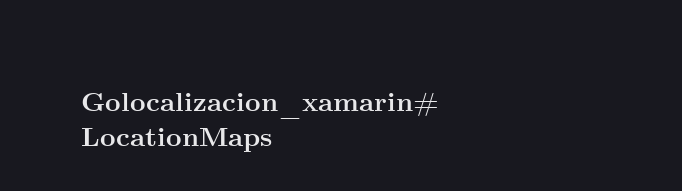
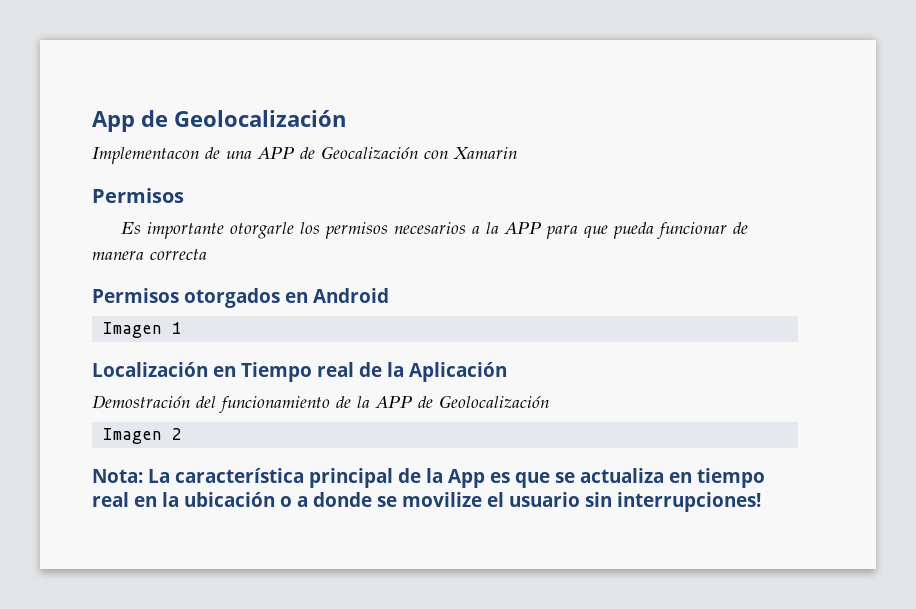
- Golocalizacion_xamarin# LocationMaps
+ App de Geolocalización
+ Implementacon de una APP de Geocalización con Xamarin
+ Permisos
+ Es importante otorgarle los permisos necesarios a la APP para que pueda funcionar de manera correcta
+ Permisos otorgados en Android
+ Imagen 1
+ Localización en Tiempo real de la Aplicación
+ Demostración del funcionamiento de la APP de Geolocalización
+ Imagen 2
+ Nota: La característica principal de la App es que se actualiza en tiempo real en la ubicación o a donde se movilize el usuario sin interrupciones!

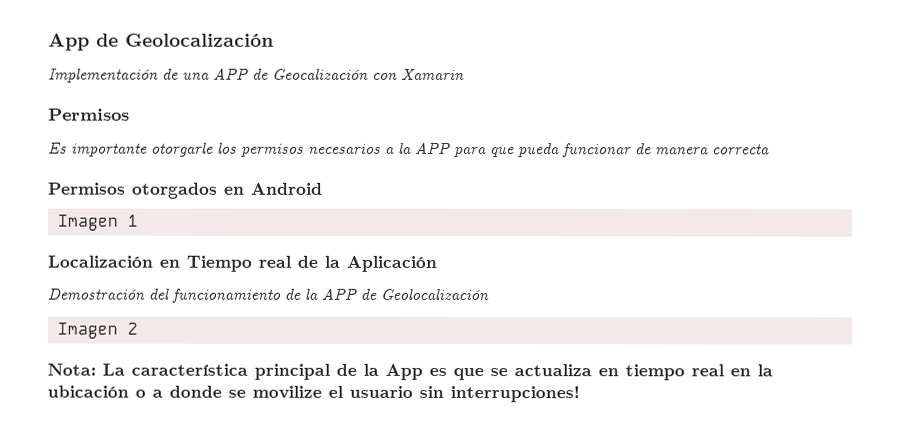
- Implementacon de una APP de Geocalización con Xamarin
+ Implementación de una APP de Geocalización con Xamarin

